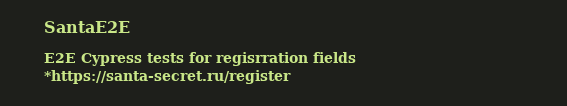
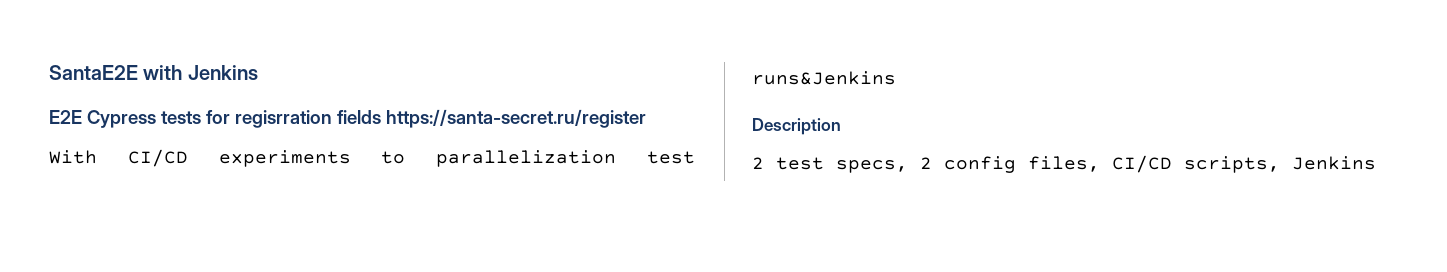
- SantaE2E
+ SantaE2E with Jenkins
- E2E Cypress tests for regisrration fields *https://santa-secret.ru/register
+ E2E Cypress tests for regisrration fields https://santa-secret.ru/register
+ With CI/CD experiments to parallelization test runs&Jenkins
+ Description
+ 2 test specs, 2 config files, CI/CD scripts, Jenkins

